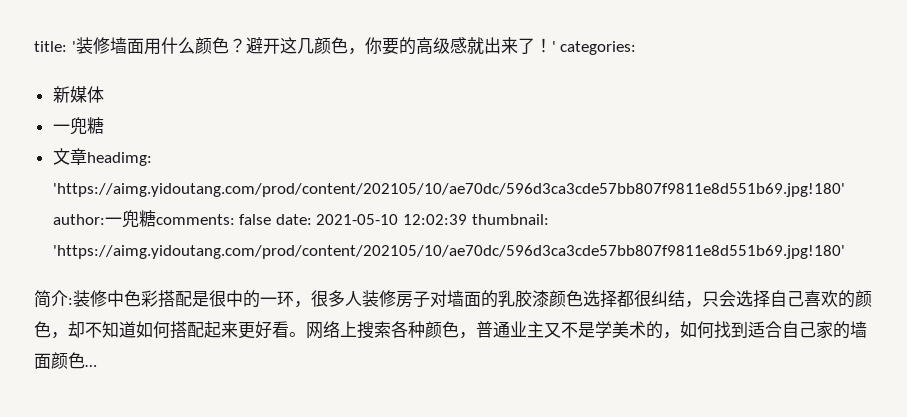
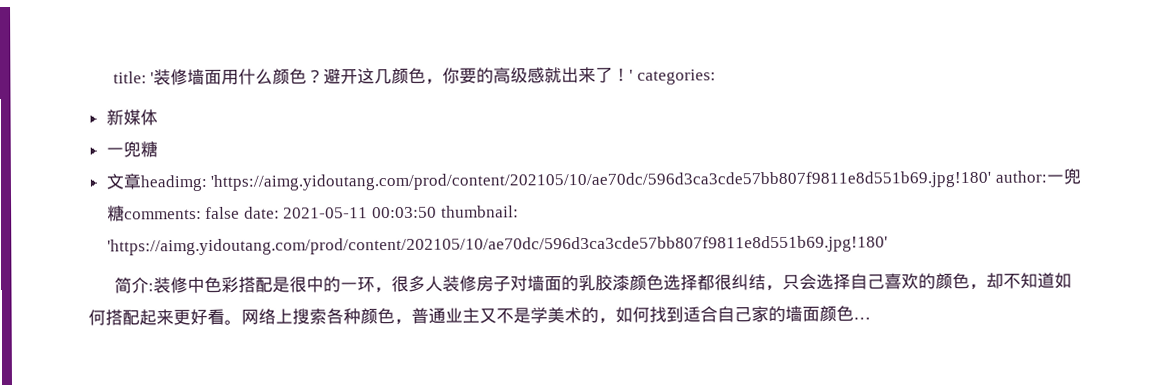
- 文章headimg: 'https://aimg.yidoutang.com/prod/content/202105/10/ae70dc/596d3ca3cde57bb807f9811e8d551b69.jpg!180' author:一兜糖comments: false date: 2021-05-10 12:02:39 thumbnail: 'https://aimg.yidoutang.com/prod/content/202105/10/ae70dc/596d3ca3cde57bb807f9811e8d551b69.jpg!180'
+ 文章headimg: 'https://aimg.yidoutang.com/prod/content/202105/10/ae70dc/596d3ca3cde57bb807f9811e8d551b69.jpg!180' author:一兜糖comments: false date: 2021-05-11 00:03:50 thumbnail: 'https://aimg.yidoutang.com/prod/content/202105/10/ae70dc/596d3ca3cde57bb807f9811e8d551b69.jpg!180'

